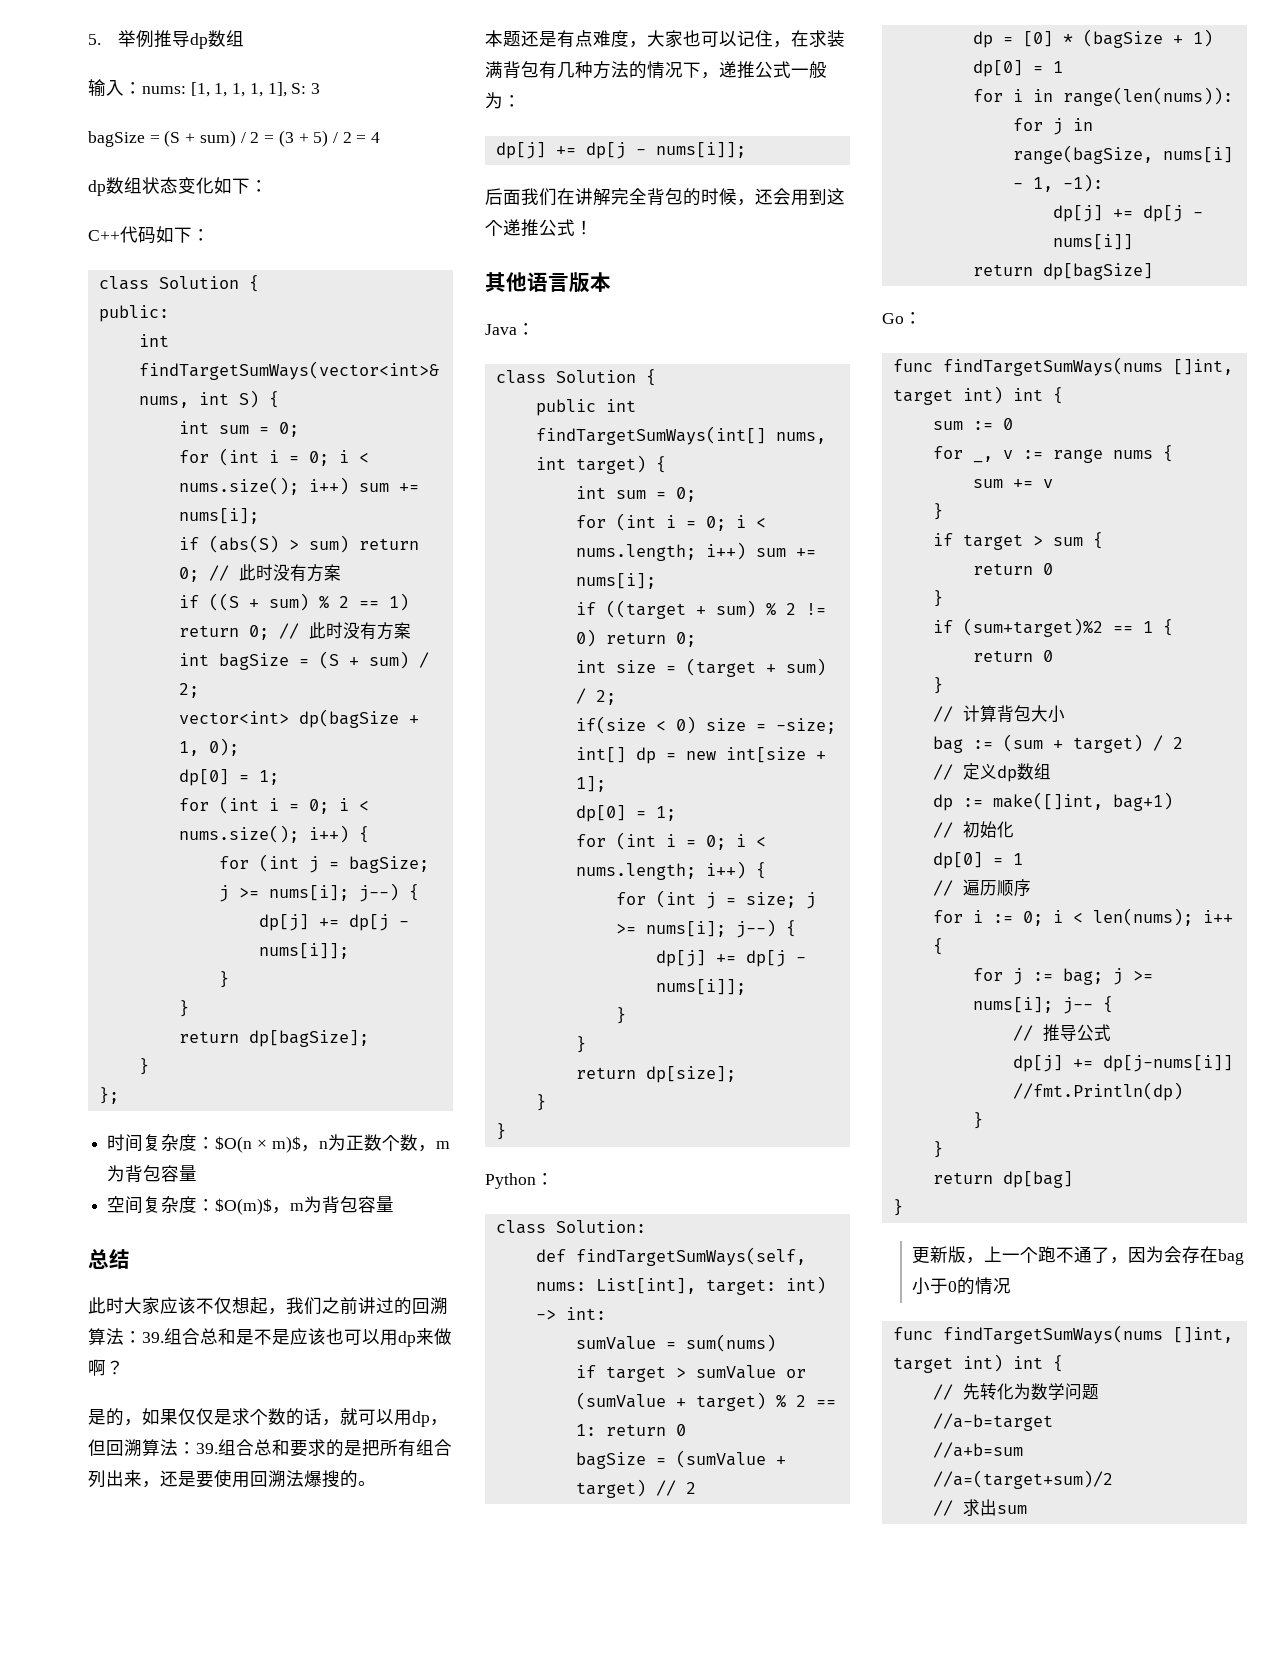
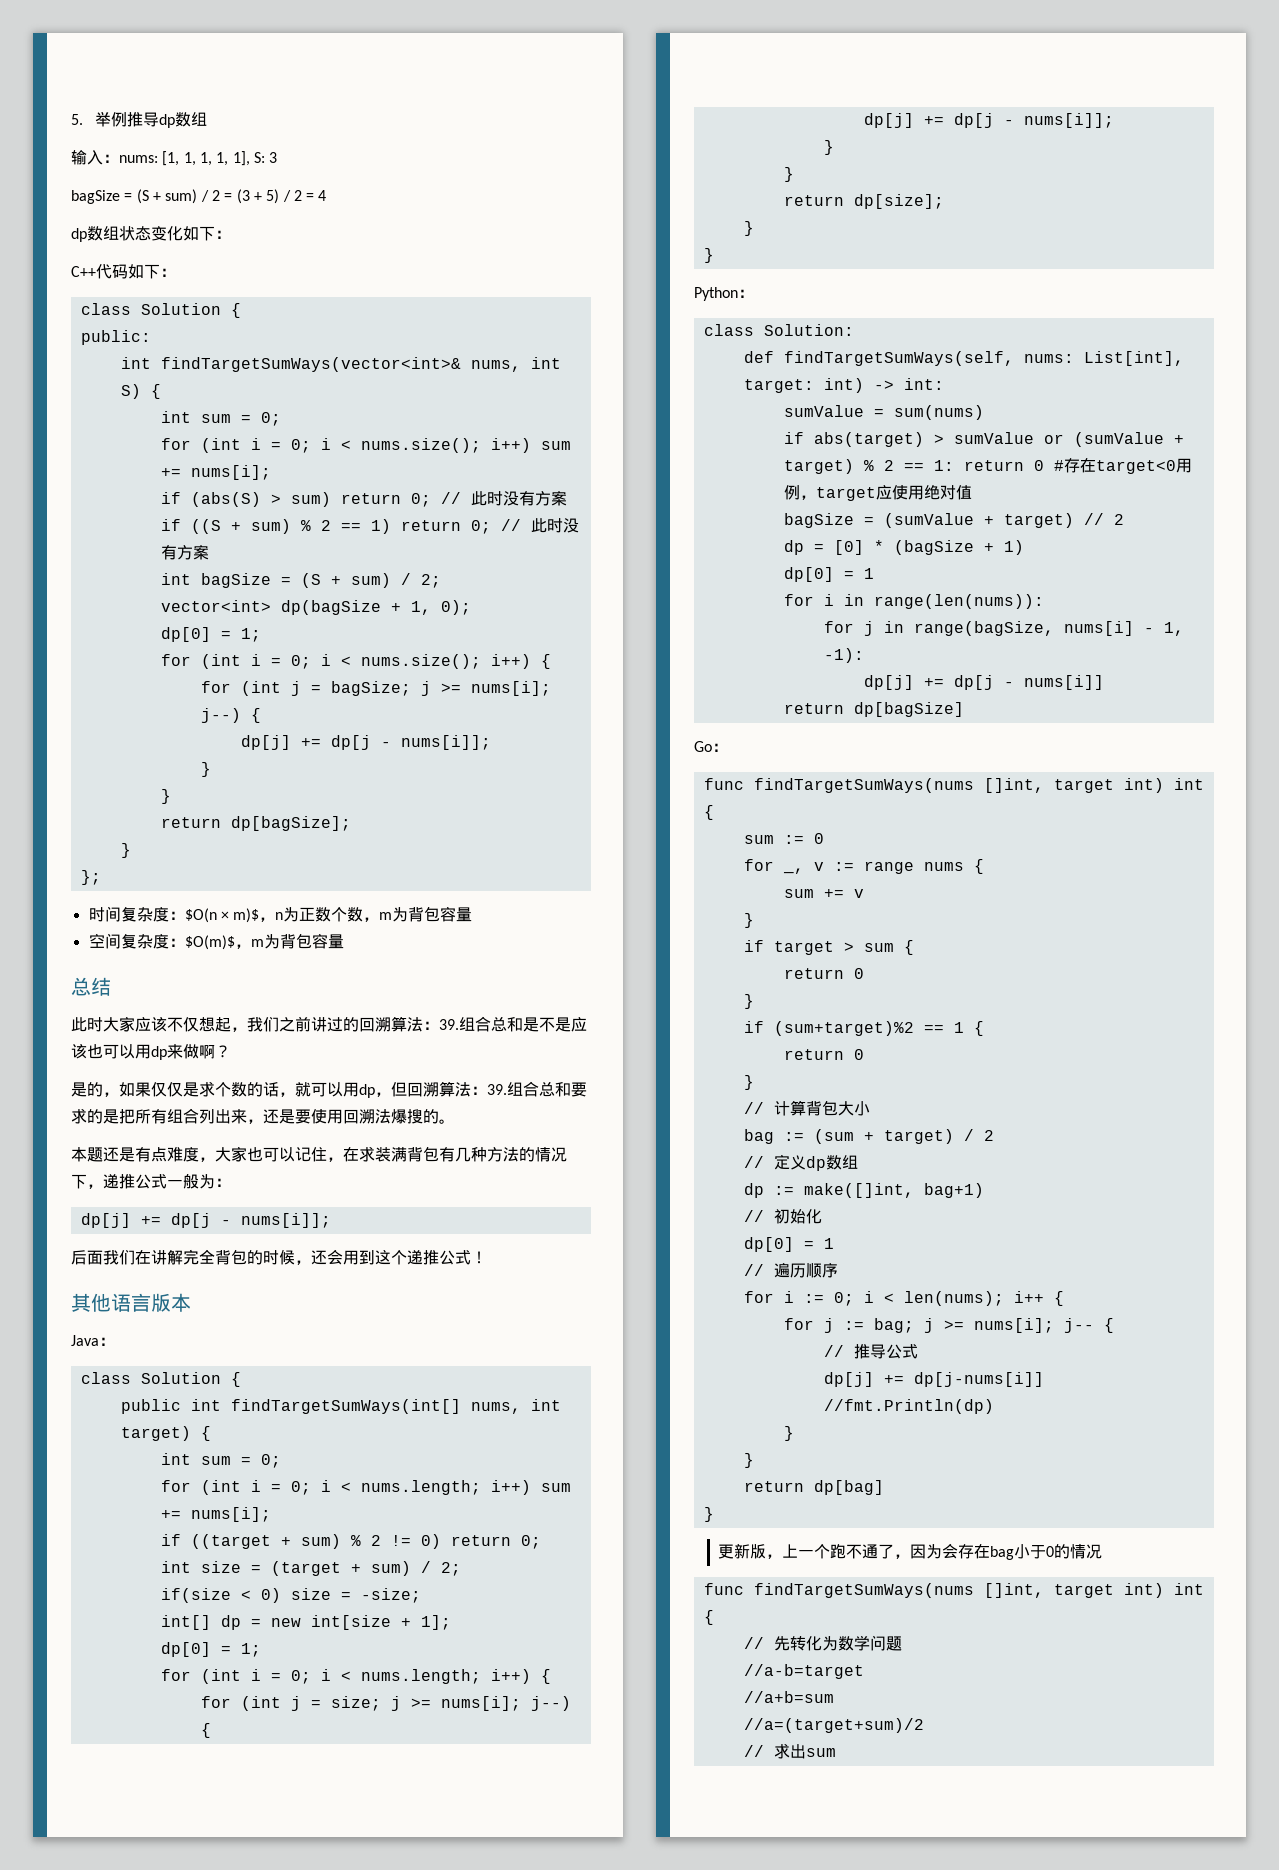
- if target > sumValue or (sumValue + target) % 2 == 1: return 0
+ if abs(target) > sumValue or (sumValue + target) % 2 == 1: return 0 #存在target<0用例，target应使用绝对值

